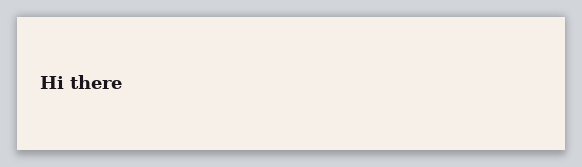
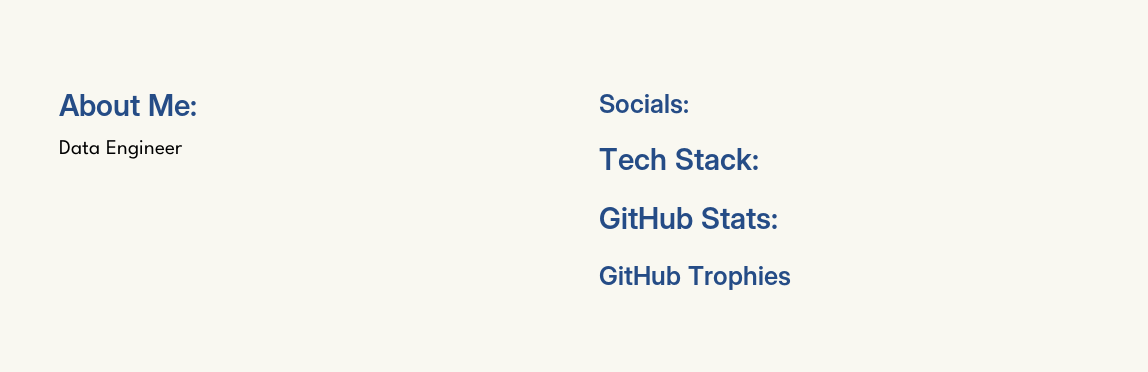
- Hi there
+ About Me:
+ Data Engineer
+ Socials:
+ Tech Stack:
+ GitHub Stats:
+ GitHub Trophies

